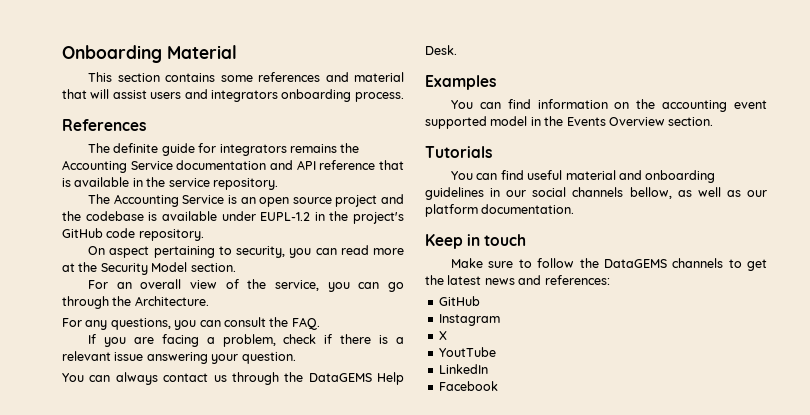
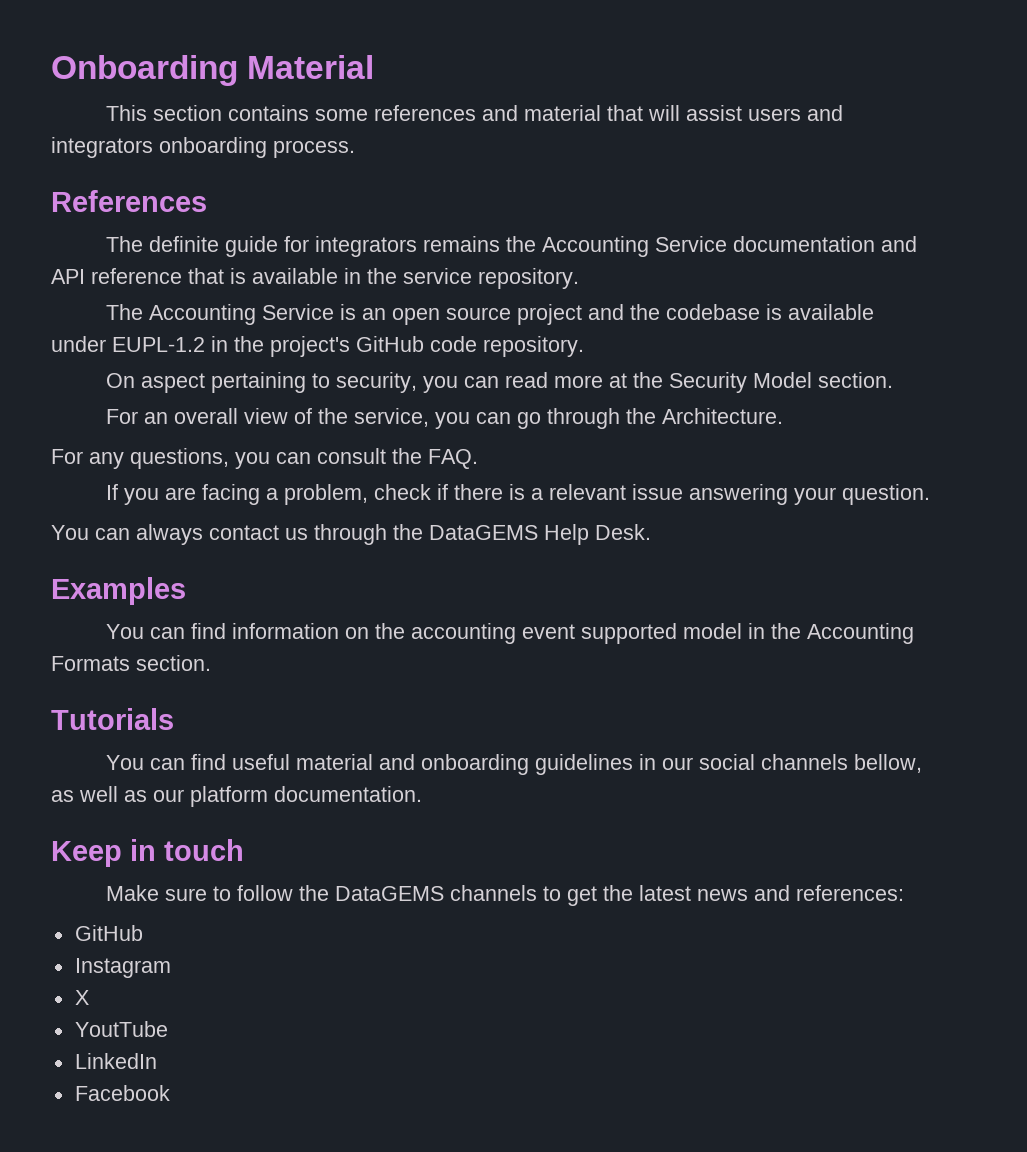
- You can find information on the accounting event supported model in the Events Overview section.
+ You can find information on the accounting event supported model in the Accounting Formats section.

